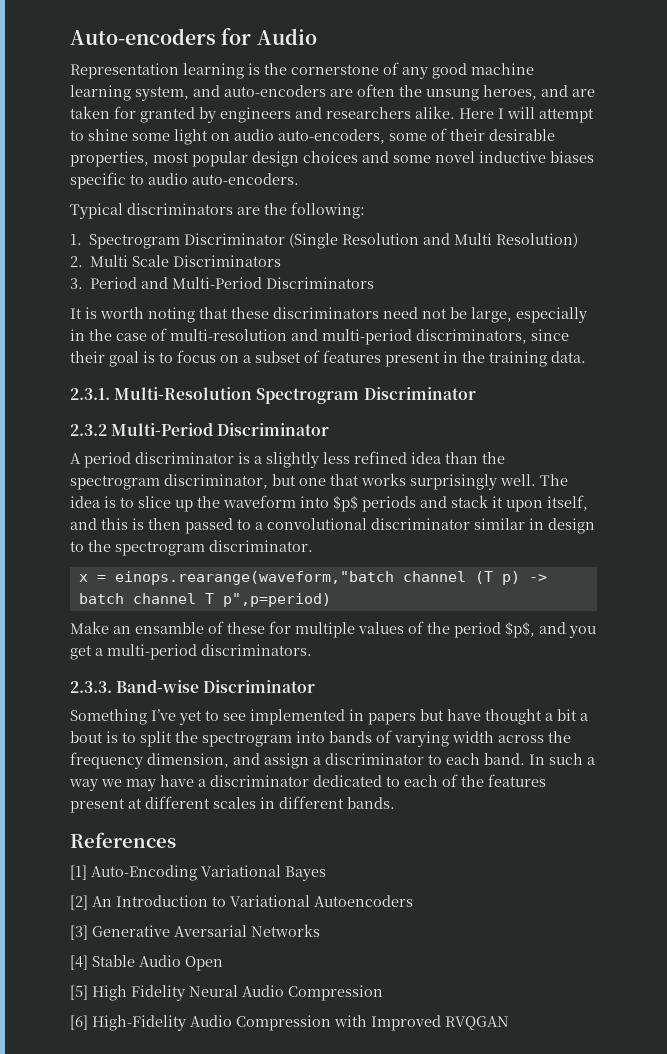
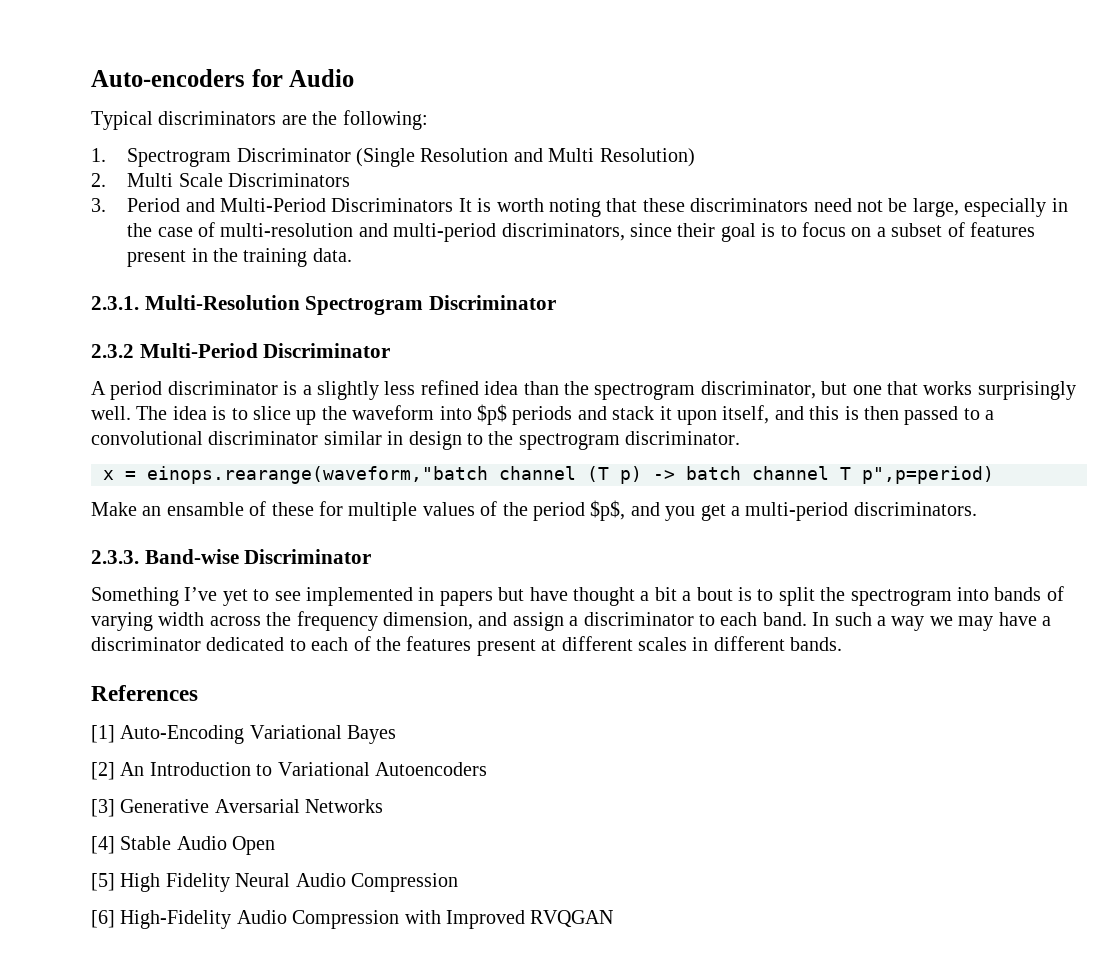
- Representation learning is the cornerstone of any good machine learning system, and auto-encoders are often the unsung heroes, and are taken for granted by engineers and researchers alike. Here I will attempt to shine some light on audio auto-encoders, some of their desirable properties, most popular design choices and some novel inductive biases specific to audio auto-encoders.
- 3. Period and Multi-Period Discriminators
- It is worth noting that these discriminators need not be large, especially in the case of multi-resolution and multi-period discriminators, since their goal is to focus on a subset of features present in the training data.
+ 3. Period and Multi-Period Discriminators It is worth noting that these discriminators need not be large, especially in the case of multi-resolution and multi-period discriminators, since their goal is to focus on a subset of features present in the training data.

